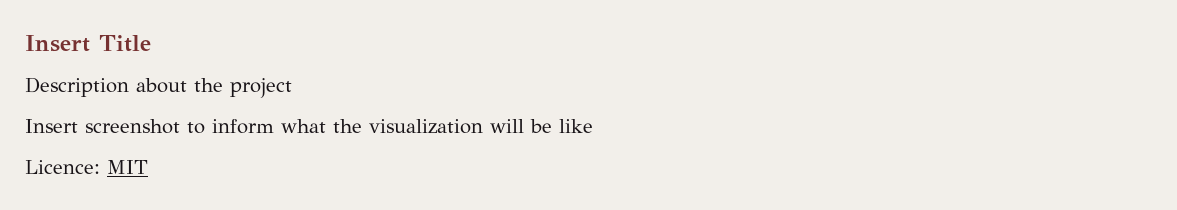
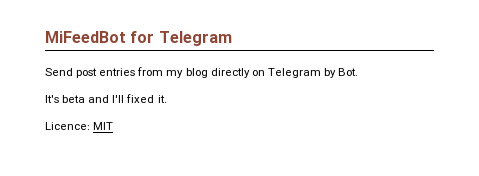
- Insert Title
- Description about the project
- Insert screenshot to inform what the visualization will be like
+ MiFeedBot for Telegram
+ Send post entries from my blog directly on Telegram by Bot.
+ It's beta and I'll fixed it.

